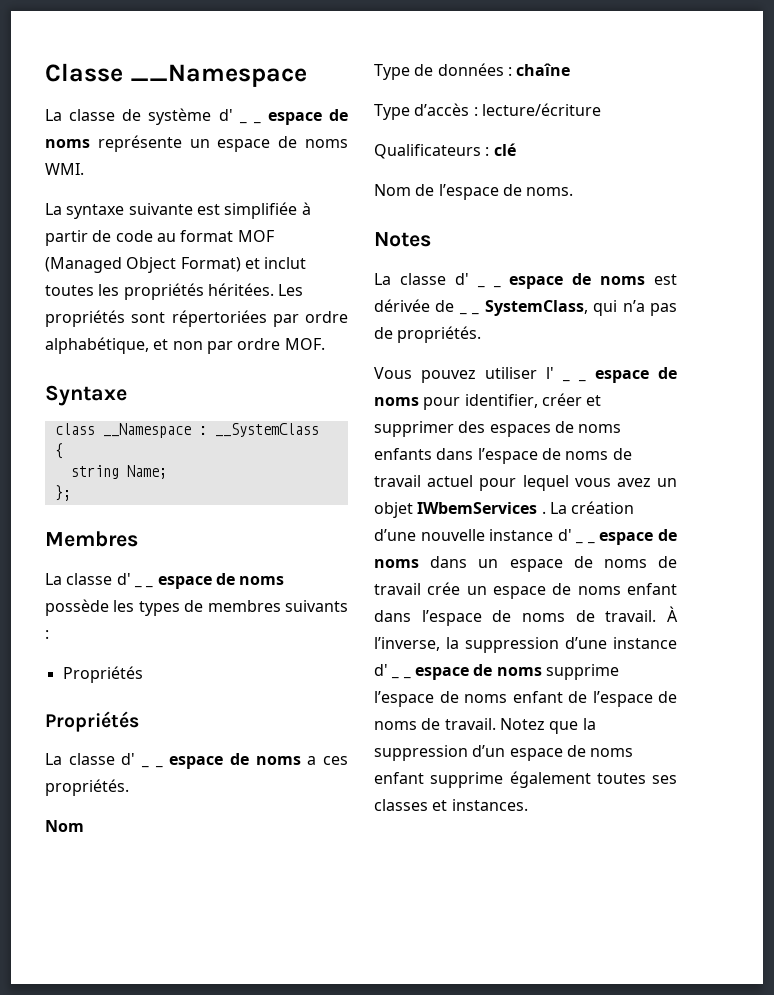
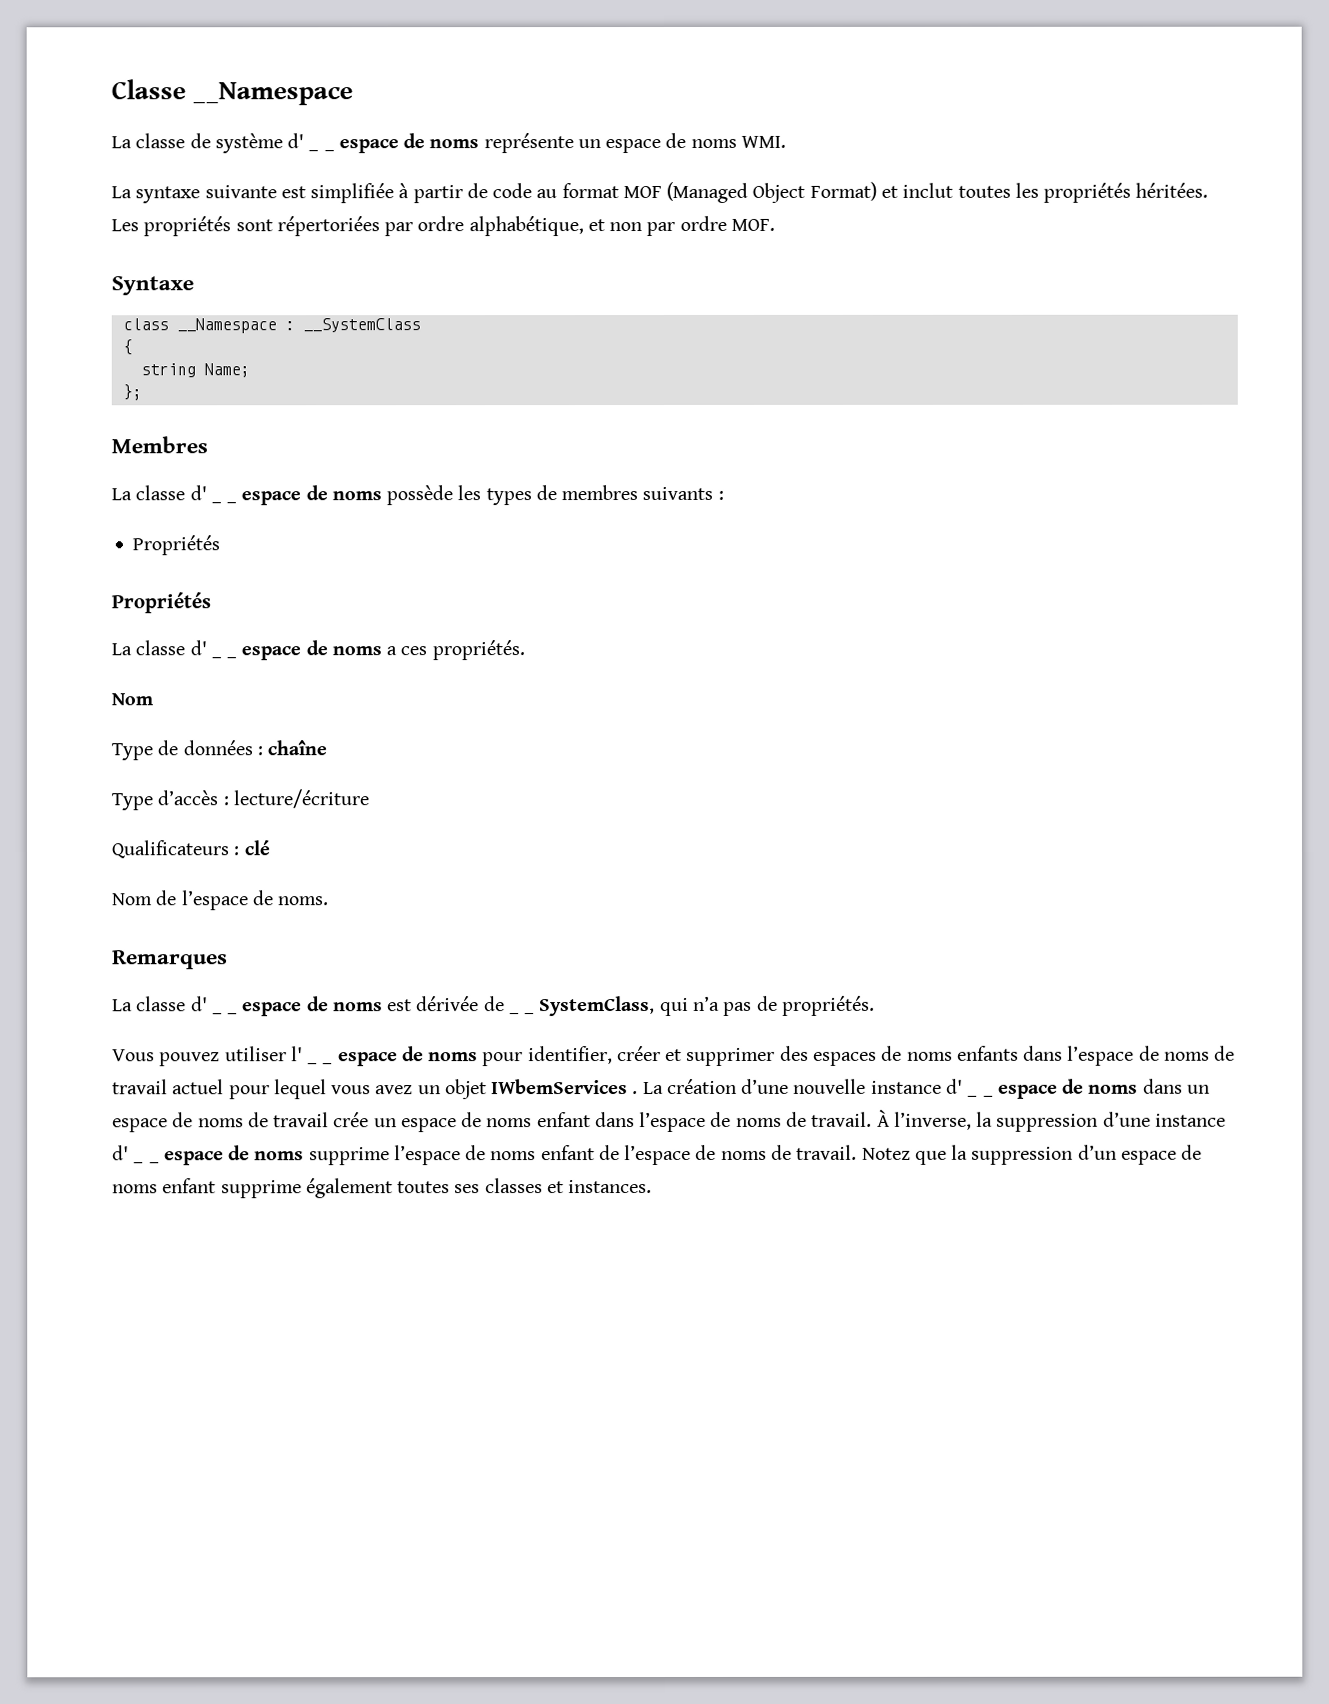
- Notes
+ Remarques

